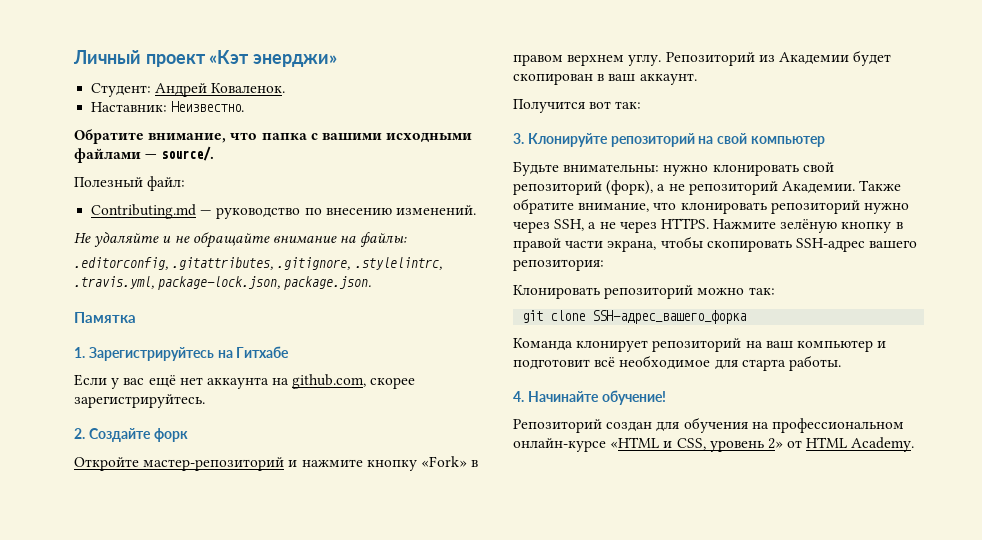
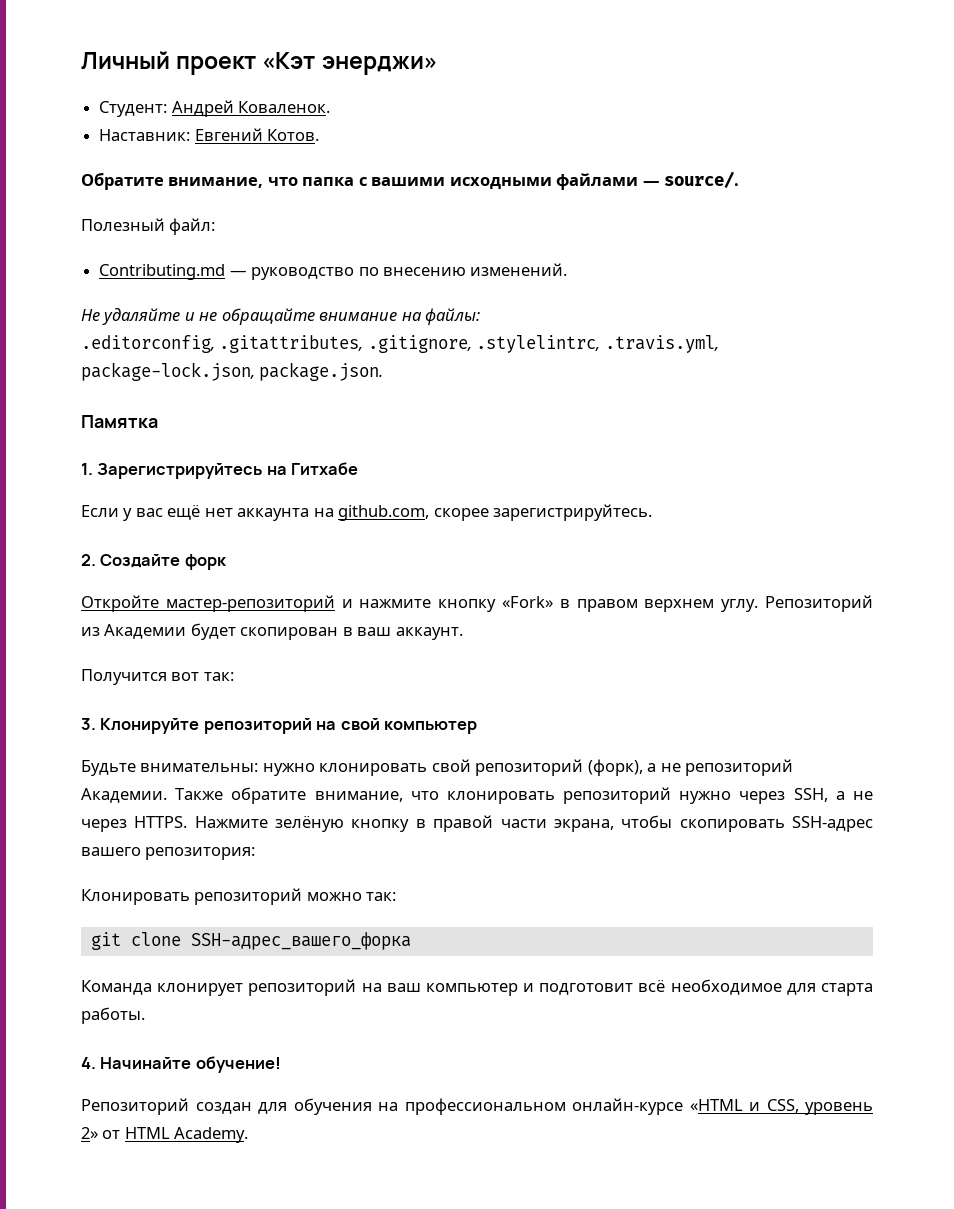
- Наставник: Неизвестно.
+ Наставник: Евгений Котов.

